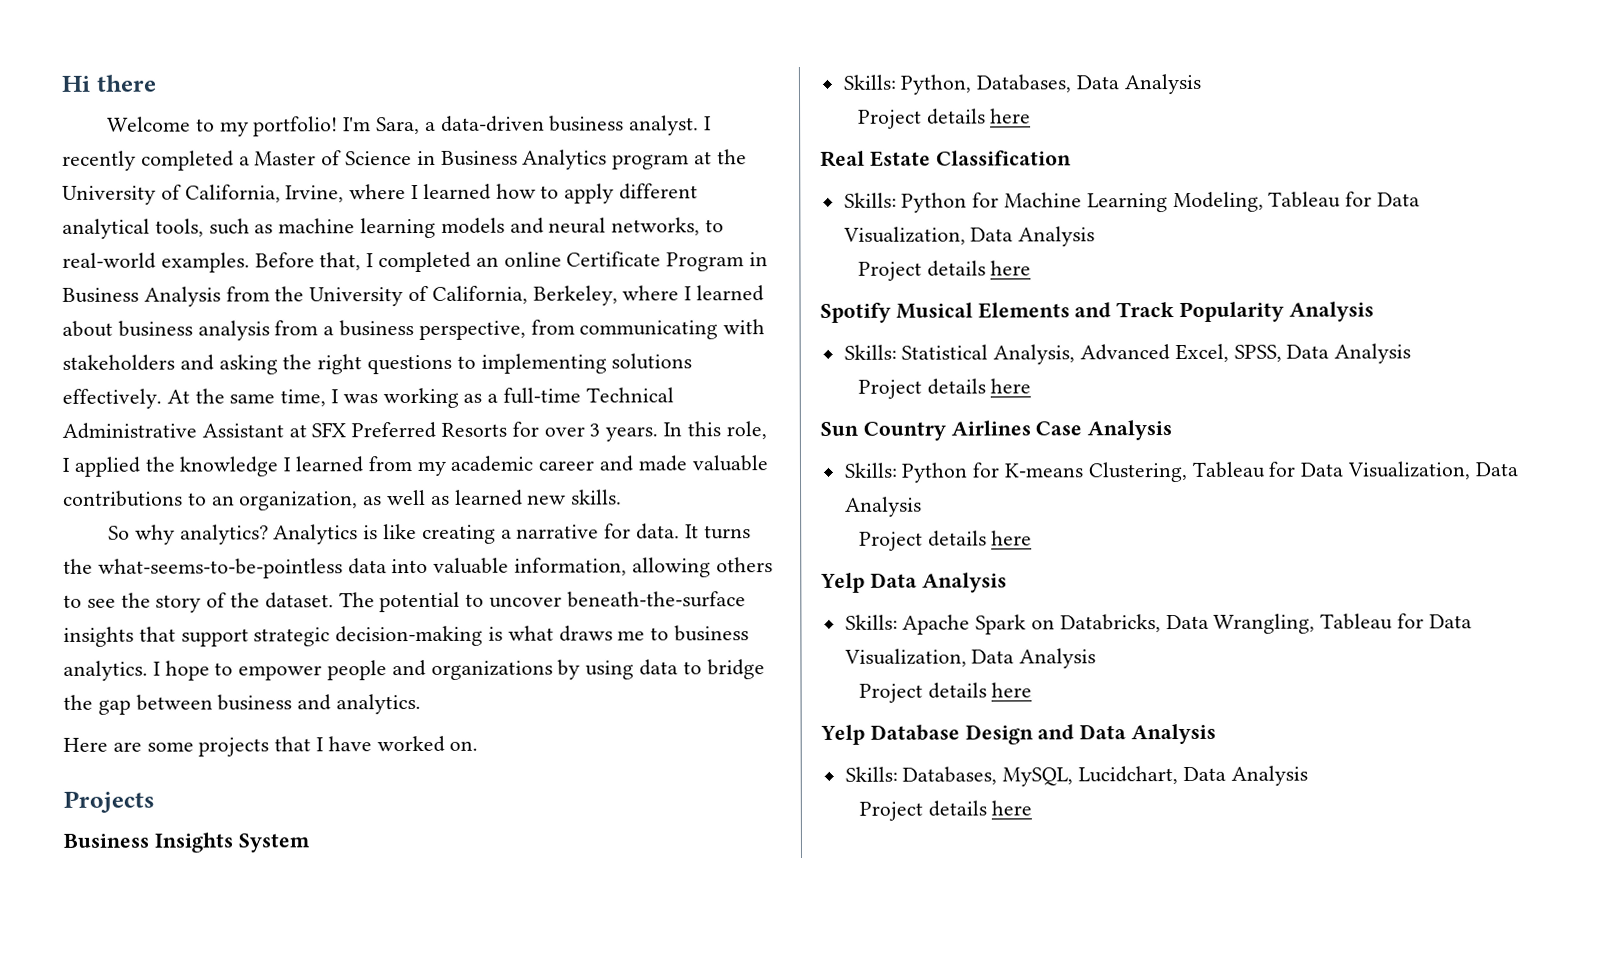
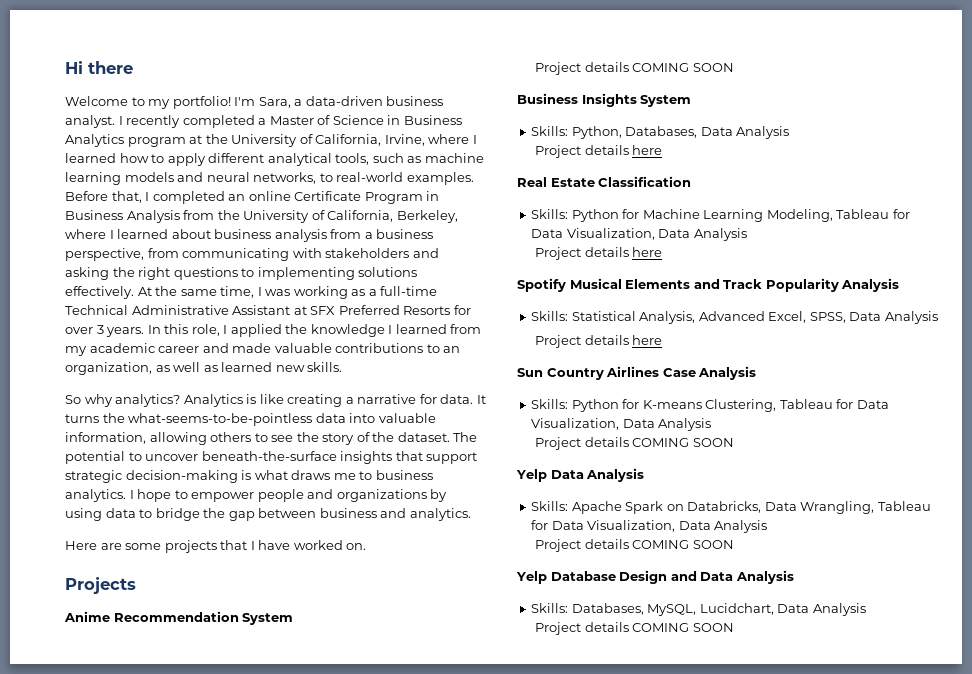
+ Anime Recommendation System
+ Project details COMING SOON
  Skills: Python for K-means Clustering, Tableau for Data Visualization, Data Analysis
- Project details here
+ Project details COMING SOON
  Skills: Apache Spark on Databricks, Data Wrangling, Tableau for Data Visualization, Data Analysis
- Project details here
+ Project details COMING SOON
  Skills: Databases, MySQL, Lucidchart, Data Analysis
- Project details here
+ Project details COMING SOON

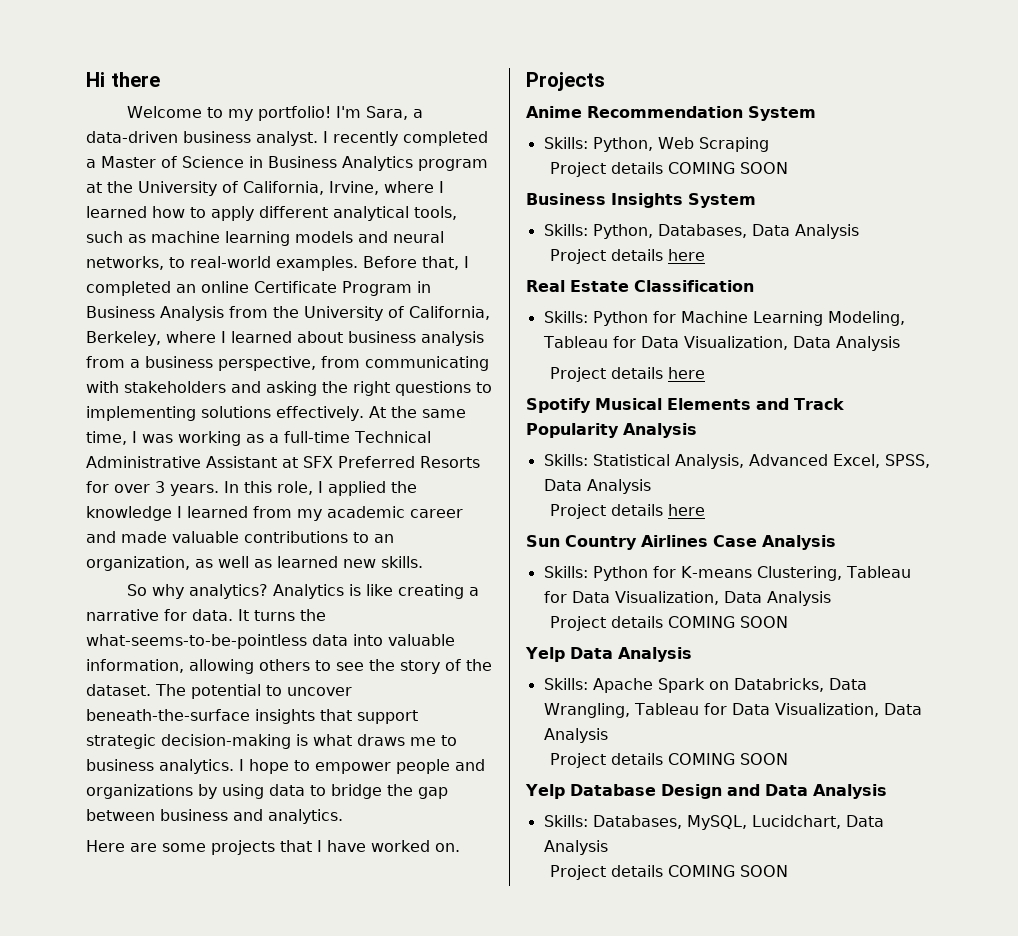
+ Skills: Python, Web Scraping

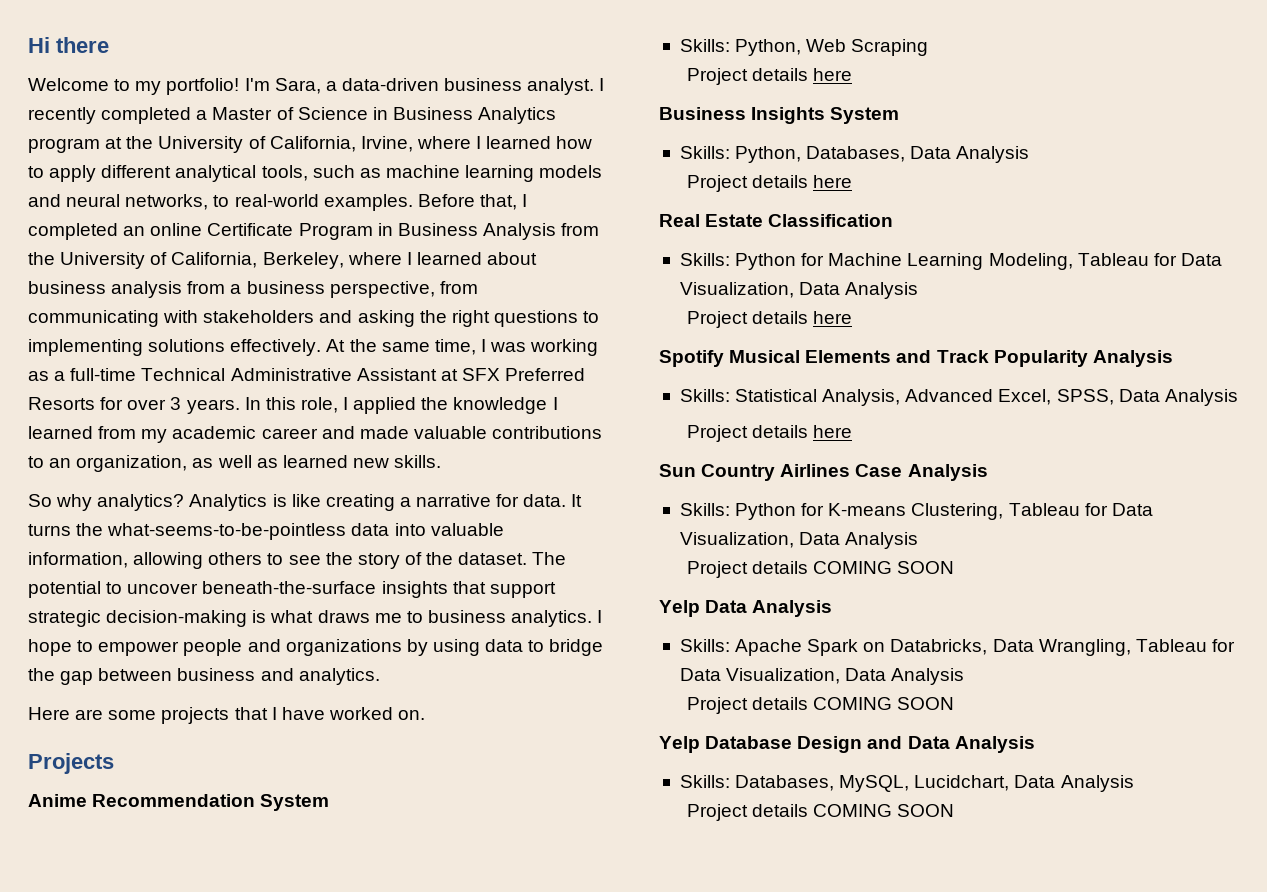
  Skills: Python, Web Scraping
- Project details COMING SOON
+ Project details here

